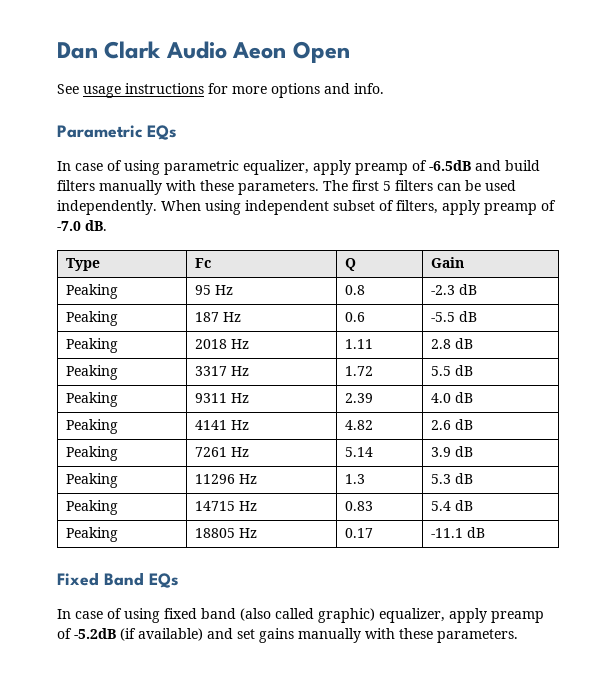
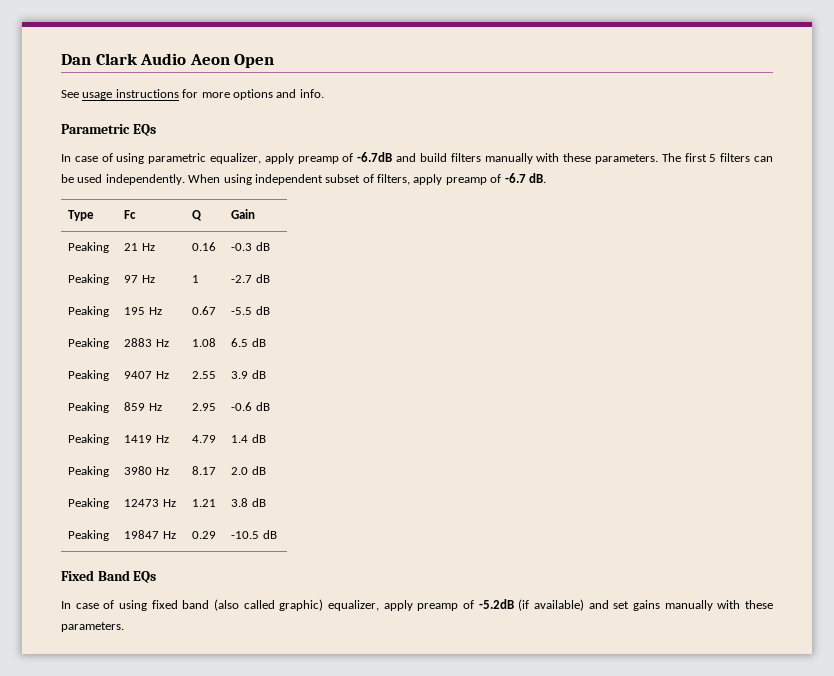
- In case of using parametric equalizer, apply preamp of -6.5dB and build filters manually with these parameters.
+ In case of using parametric equalizer, apply preamp of -6.7dB and build filters manually with these parameters.
- When using independent subset of filters, apply preamp of -7.0 dB.
+ When using independent subset of filters, apply preamp of -6.7 dB.
- Peaking | 95 Hz | 0.8 | -2.3 dB
- Peaking | 187 Hz | 0.6 | -5.5 dB
+ Peaking | 21 Hz | 0.16 | -0.3 dB
+ Peaking | 97 Hz | 1 | -2.7 dB
+ Peaking | 195 Hz | 0.67 | -5.5 dB
- Peaking | 2018 Hz | 1.11 | 2.8 dB
- Peaking | 3317 Hz | 1.72 | 5.5 dB
- Peaking | 9311 Hz | 2.39 | 4.0 dB
- Peaking | 4141 Hz | 4.82 | 2.6 dB
- Peaking | 7261 Hz | 5.14 | 3.9 dB
+ Peaking | 2883 Hz | 1.08 | 6.5 dB
+ Peaking | 9407 Hz | 2.55 | 3.9 dB
- Peaking | 11296 Hz | 1.3 | 5.3 dB
- Peaking | 14715 Hz | 0.83 | 5.4 dB
- Peaking | 18805 Hz | 0.17 | -11.1 dB
+ Peaking | 859 Hz | 2.95 | -0.6 dB
+ Peaking | 1419 Hz | 4.79 | 1.4 dB
+ Peaking | 3980 Hz | 8.17 | 2.0 dB
+ Peaking | 12473 Hz | 1.21 | 3.8 dB
+ Peaking | 19847 Hz | 0.29 | -10.5 dB

